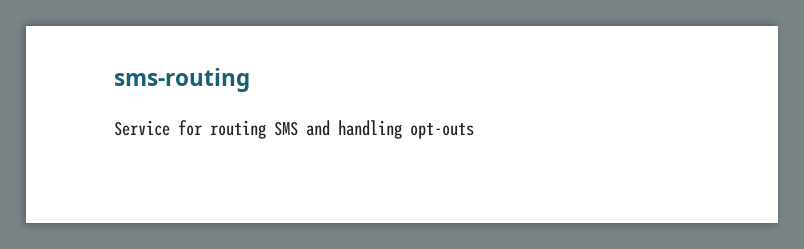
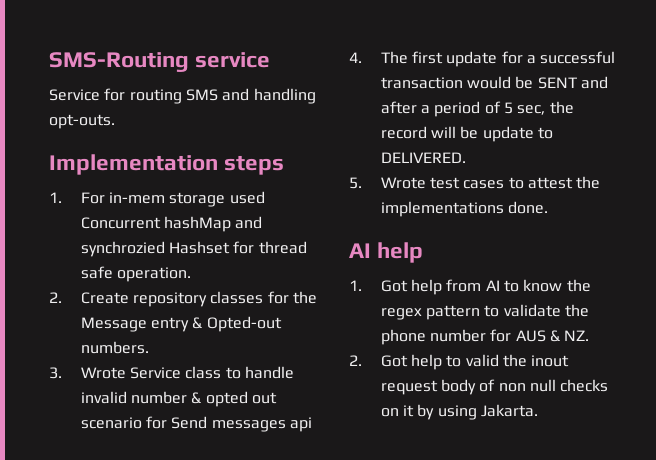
- sms-routing
+ SMS-Routing service
- Service for routing SMS and handling opt-outs
+ Service for routing SMS and handling opt-outs.
+ Implementation steps
+ 1. For in-mem storage used Concurrent hashMap and synchrozied Hashset for thread safe operation.
+ 2. Create repository classes for the Message entry & Opted-out numbers.
+ 3. Wrote Service class to handle invalid number & opted out scenario for Send messages api
+ 4. The first update for a successful transaction would be SENT and after a period of 5 sec, the record will be update to DELIVERED.
+ 5. Wrote test cases to attest the implementations done.
+ AI help
+ 1. Got help from AI to know the regex pattern to validate the phone number for AUS & NZ.
+ 2. Got help to valid the inout request body of non null checks on it by using Jakarta.

